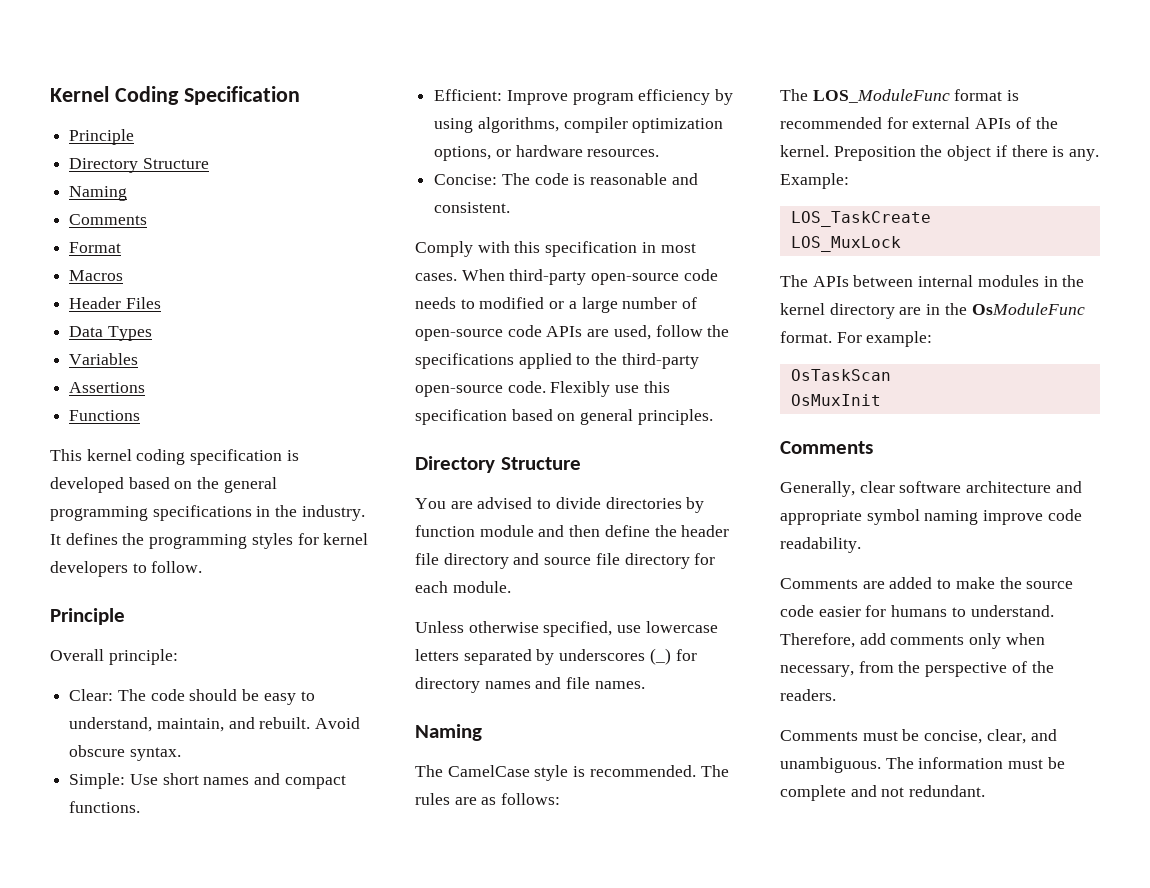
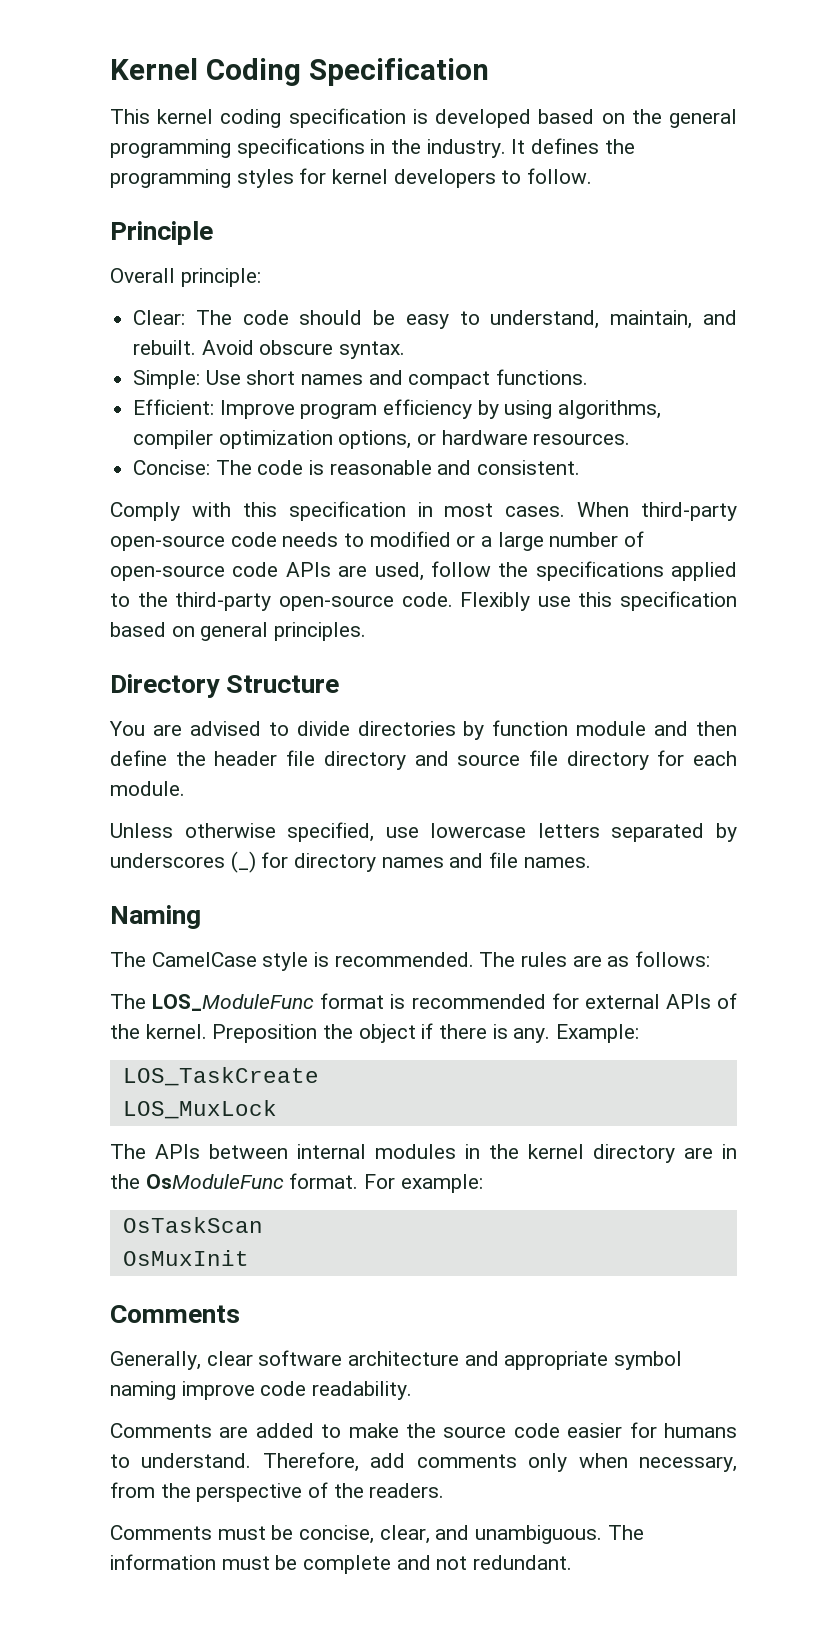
  Kernel Coding Specification
- Principle
- Directory Structure
- Naming
- Comments
- Format
- Macros
- Header Files
- Data Types
- Variables
- Assertions
- Functions

